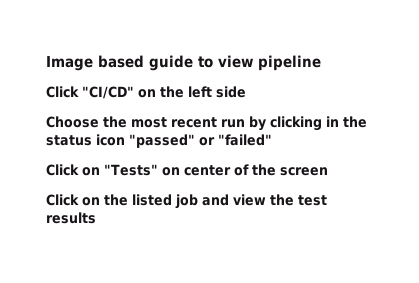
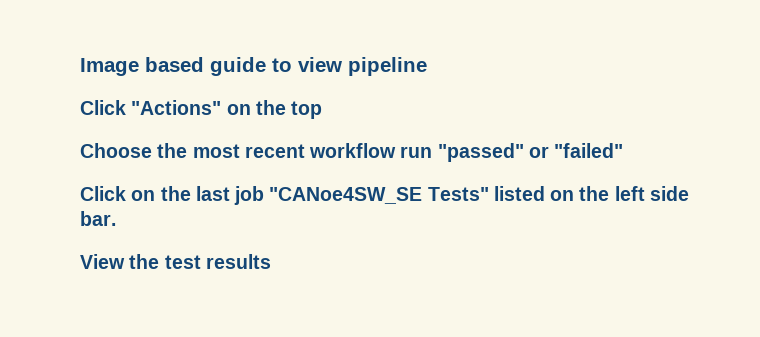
- Click "CI/CD" on the left side
+ Click "Actions" on the top
- Choose the most recent run by clicking in the status icon "passed" or "failed"
+ Choose the most recent workflow run "passed" or "failed"
- Click on "Tests" on center of the screen
- Click on the listed job and view the test results
+ Click on the last job "CANoe4SW_SE Tests" listed on the left side bar.
+ View the test results

